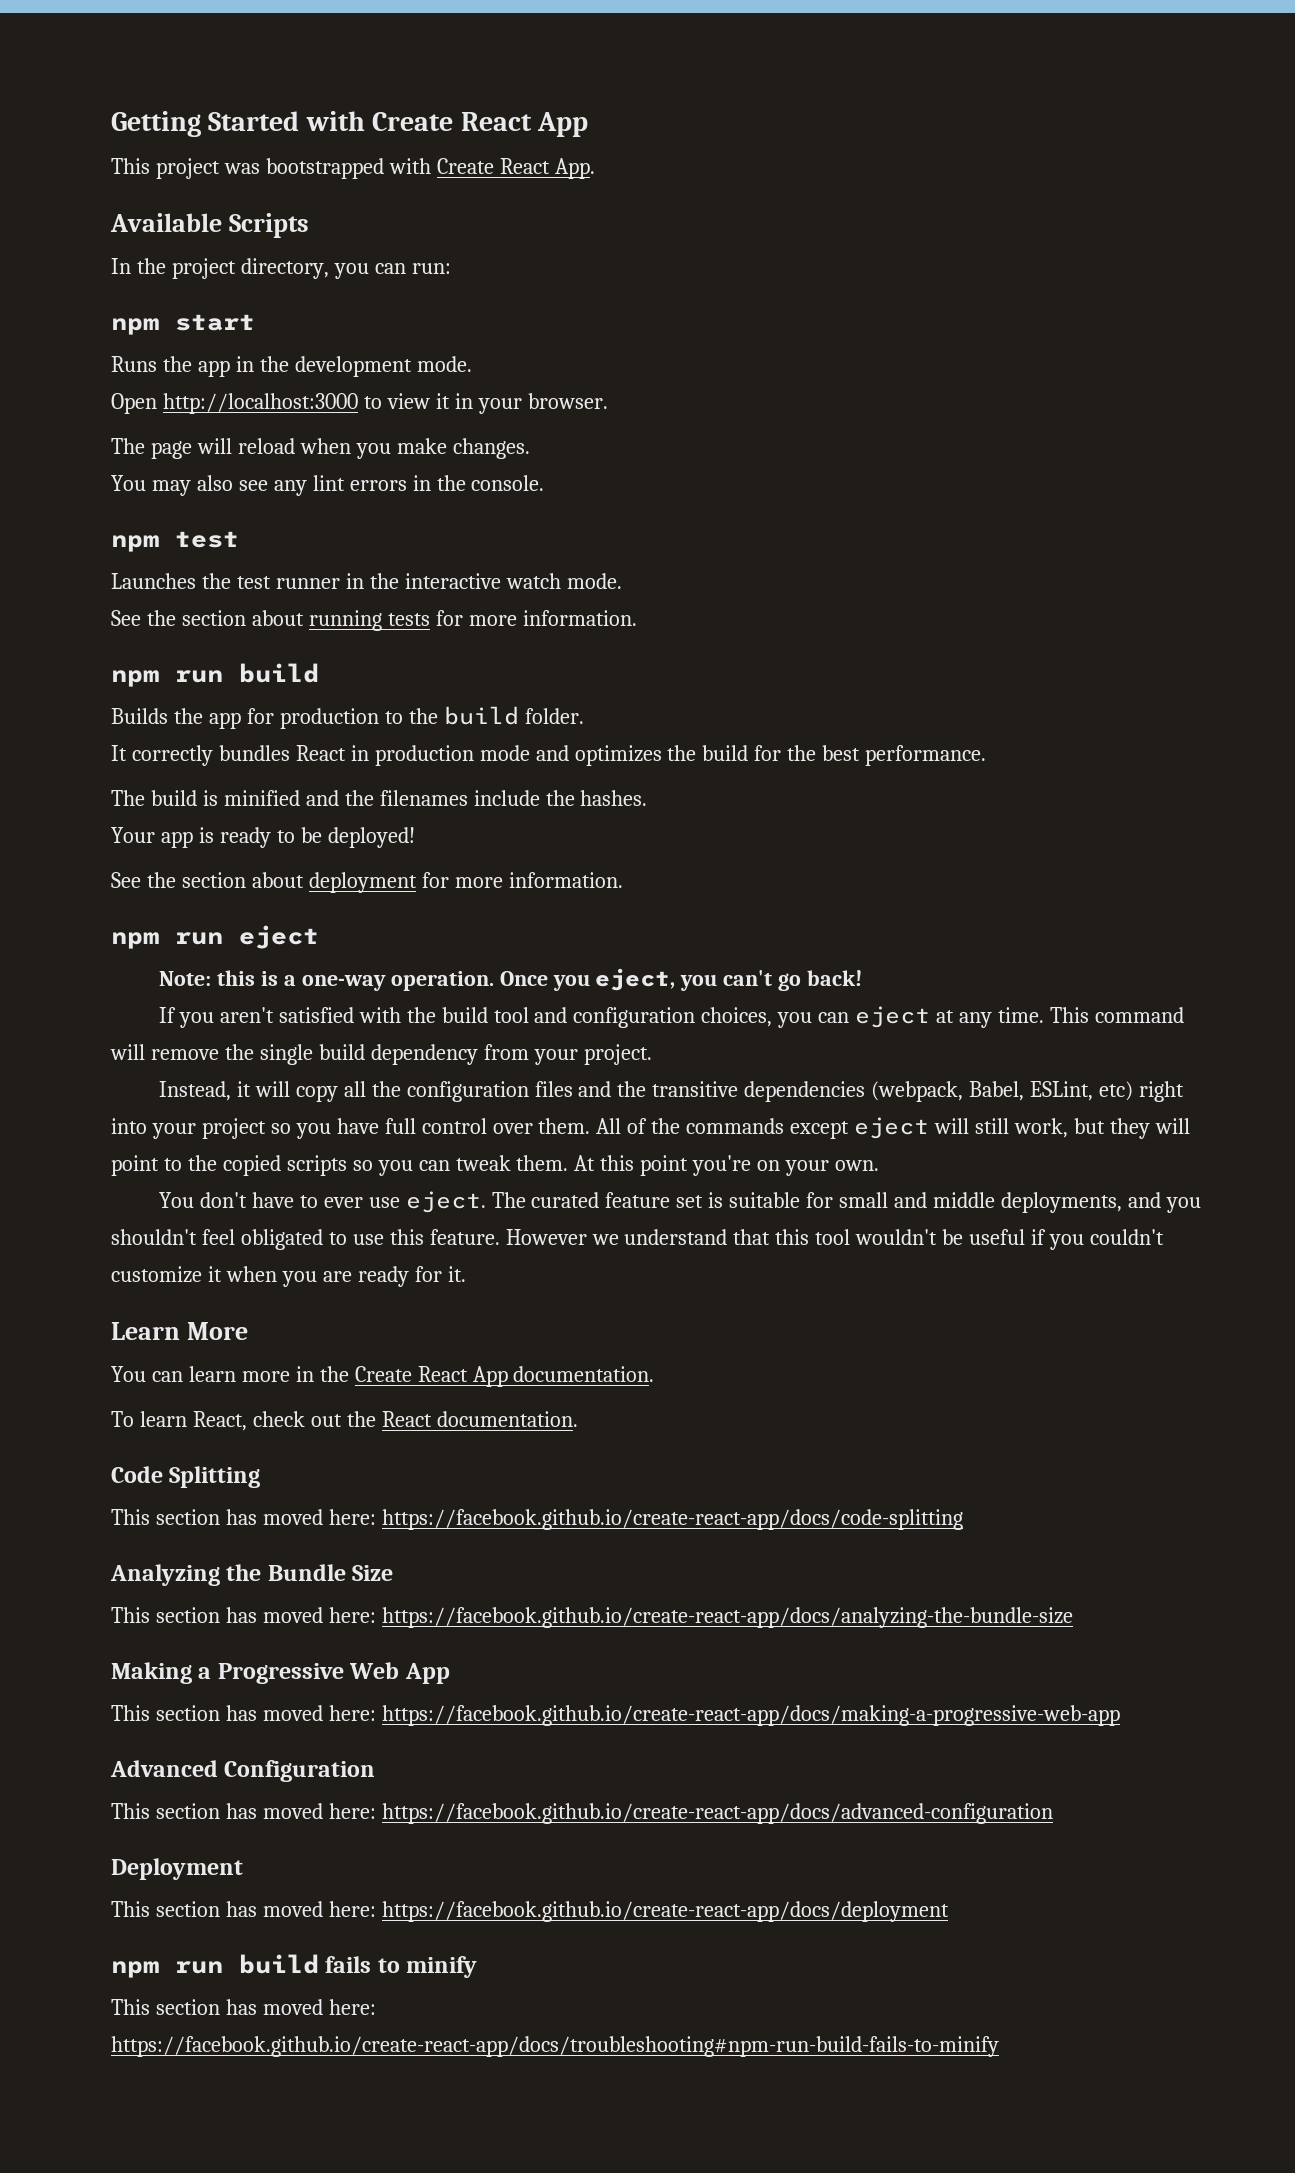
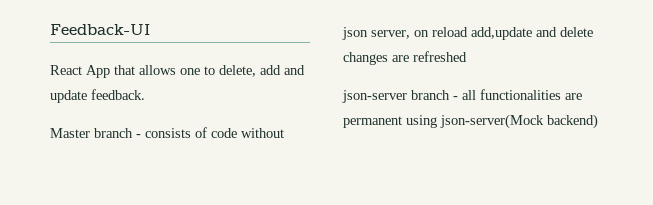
- Getting Started with Create React App
- This project was bootstrapped with Create React App.
- Available Scripts
- In the project directory, you can run:
- npm start
- Runs the app in the development mode.
- Open http://localhost:3000 to view it in your browser.
- The page will reload when you make changes.
- You may also see any lint errors in the console.
- npm test
- Launches the test runner in the interactive watch mode.
- See the section about running tests for more information.
- npm run build
- Builds the app for production to the build folder.
- It correctly bundles React in production mode and optimizes the build for the best performance.
- The build is minified and the filenames include the hashes.
- Your app is ready to be deployed!
- See the section about deployment for more information.
- npm run eject
- Note: this is a one-way operation. Once you eject, you can't go back!
- If you aren't satisfied with the build tool and configuration choices, you can eject at any time. This command will remove the single build dependency from your project.
- Instead, it will copy all the configuration files and the transitive dependencies (webpack, Babel, ESLint, etc) right into your project so you have full control over them. All of the commands except eject will still work, but they will point to the copied scripts so you can tweak them. At this point you're on your own.
- You don't have to ever use eject. The curated feature set is suitable for small and middle deployments, and you shouldn't feel obligated to use this feature. However we understand that this tool wouldn't be useful if you couldn't customize it when you are ready for it.
- Learn More
- You can learn more in the Create React App documentation.
- To learn React, check out the React documentation.
- Code Splitting
- This section has moved here: https://facebook.github.io/create-react-app/docs/code-splitting
- Analyzing the Bundle Size
- This section has moved here: https://facebook.github.io/create-react-app/docs/analyzing-the-bundle-size
- Making a Progressive Web App
- This section has moved here: https://facebook.github.io/create-react-app/docs/making-a-progressive-web-app
- Advanced Configuration
- This section has moved here: https://facebook.github.io/create-react-app/docs/advanced-configuration
- Deployment
- This section has moved here: https://facebook.github.io/create-react-app/docs/deployment
- npm run build fails to minify
- This section has moved here: https://facebook.github.io/create-react-app/docs/troubleshooting#npm-run-build-fails-to-minify
+ Feedback-UI
+ React App that allows one to delete, add and update feedback.
+ Master branch - consists of code without json server, on reload add,update and delete changes are refreshed
+ json-server branch - all functionalities are permanent using json-server(Mock backend)

